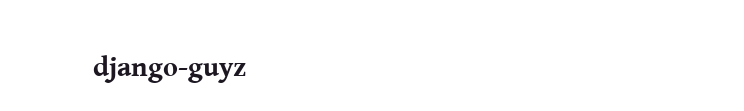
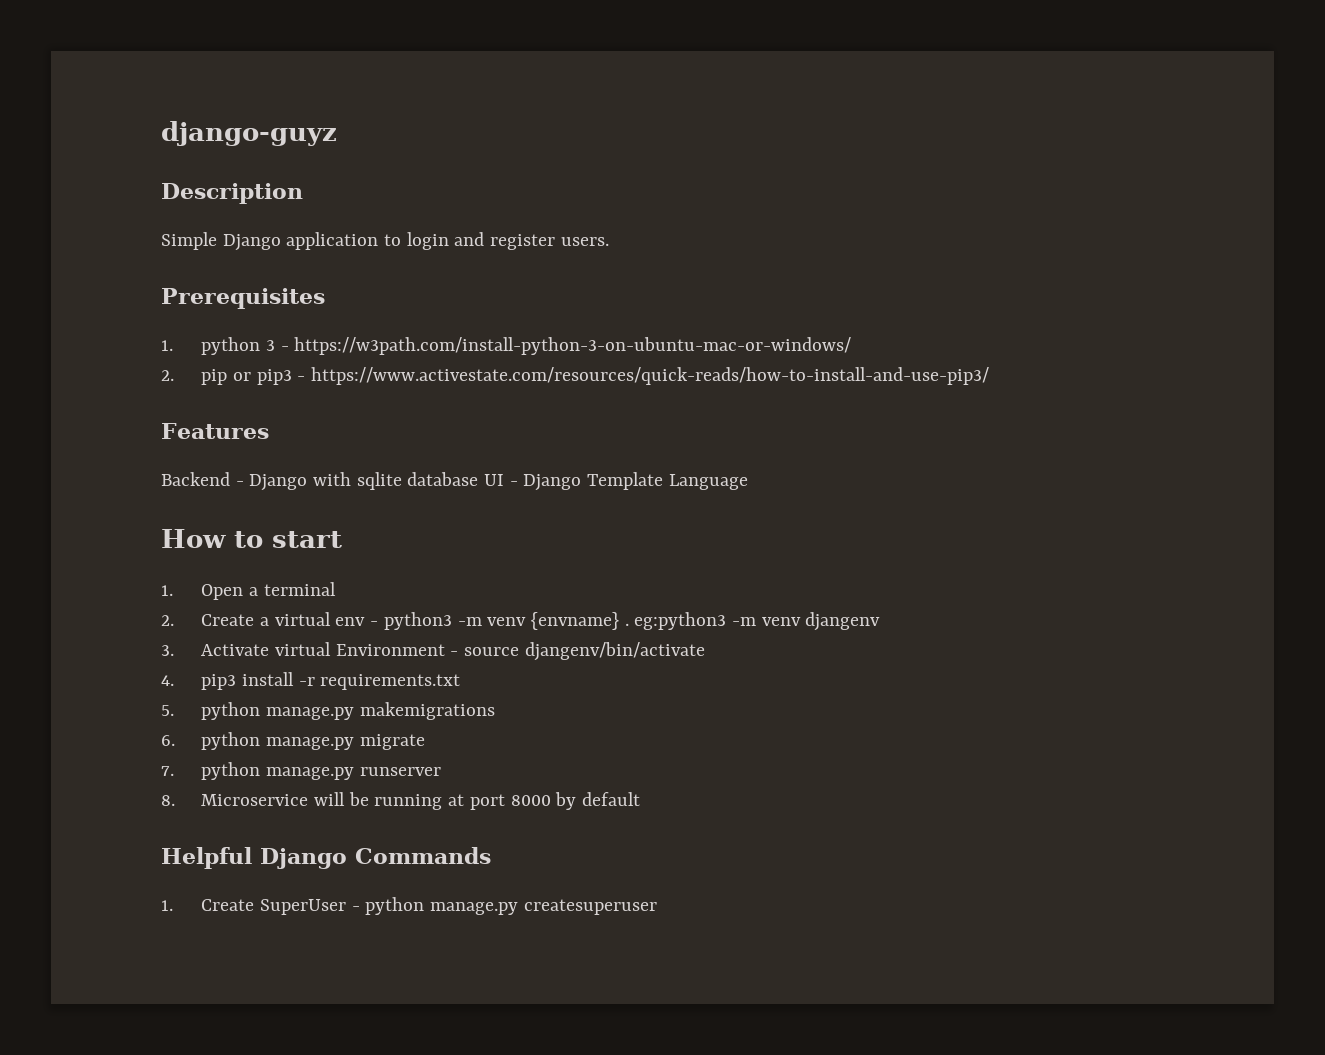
+ Description
+ Simple Django application to login and register users.
+ Prerequisites
+ 1. python 3 - https://w3path.com/install-python-3-on-ubuntu-mac-or-windows/
+ 2. pip or pip3 - https://www.activestate.com/resources/quick-reads/how-to-install-and-use-pip3/
+ Features
+ Backend - Django with sqlite database UI - Django Template Language
+ How to start
+ 1. Open a terminal
+ 2. Create a virtual env - python3 -m venv {envname} . eg:python3 -m venv djangenv
+ 3. Activate virtual Environment - source djangenv/bin/activate
+ 4. pip3 install -r requirements.txt
+ 5. python manage.py makemigrations
+ 6. python manage.py migrate
+ 7. python manage.py runserver
+ 8. Microservice will be running at port 8000 by default
+ Helpful Django Commands
+ 1. Create SuperUser - python manage.py createsuperuser

